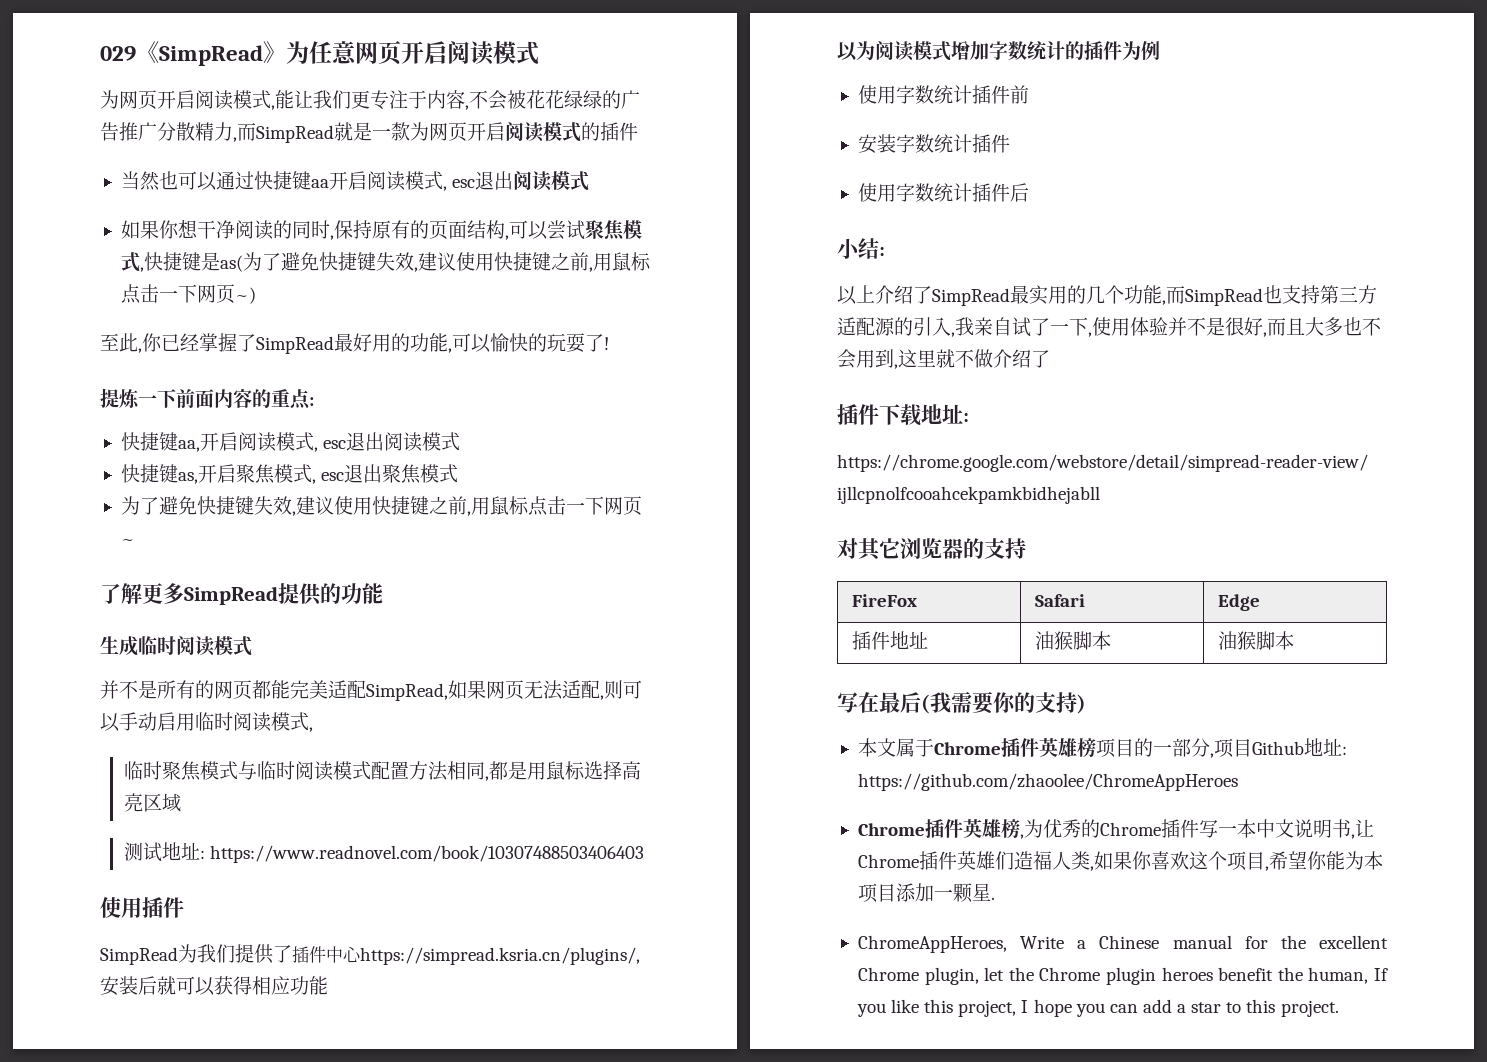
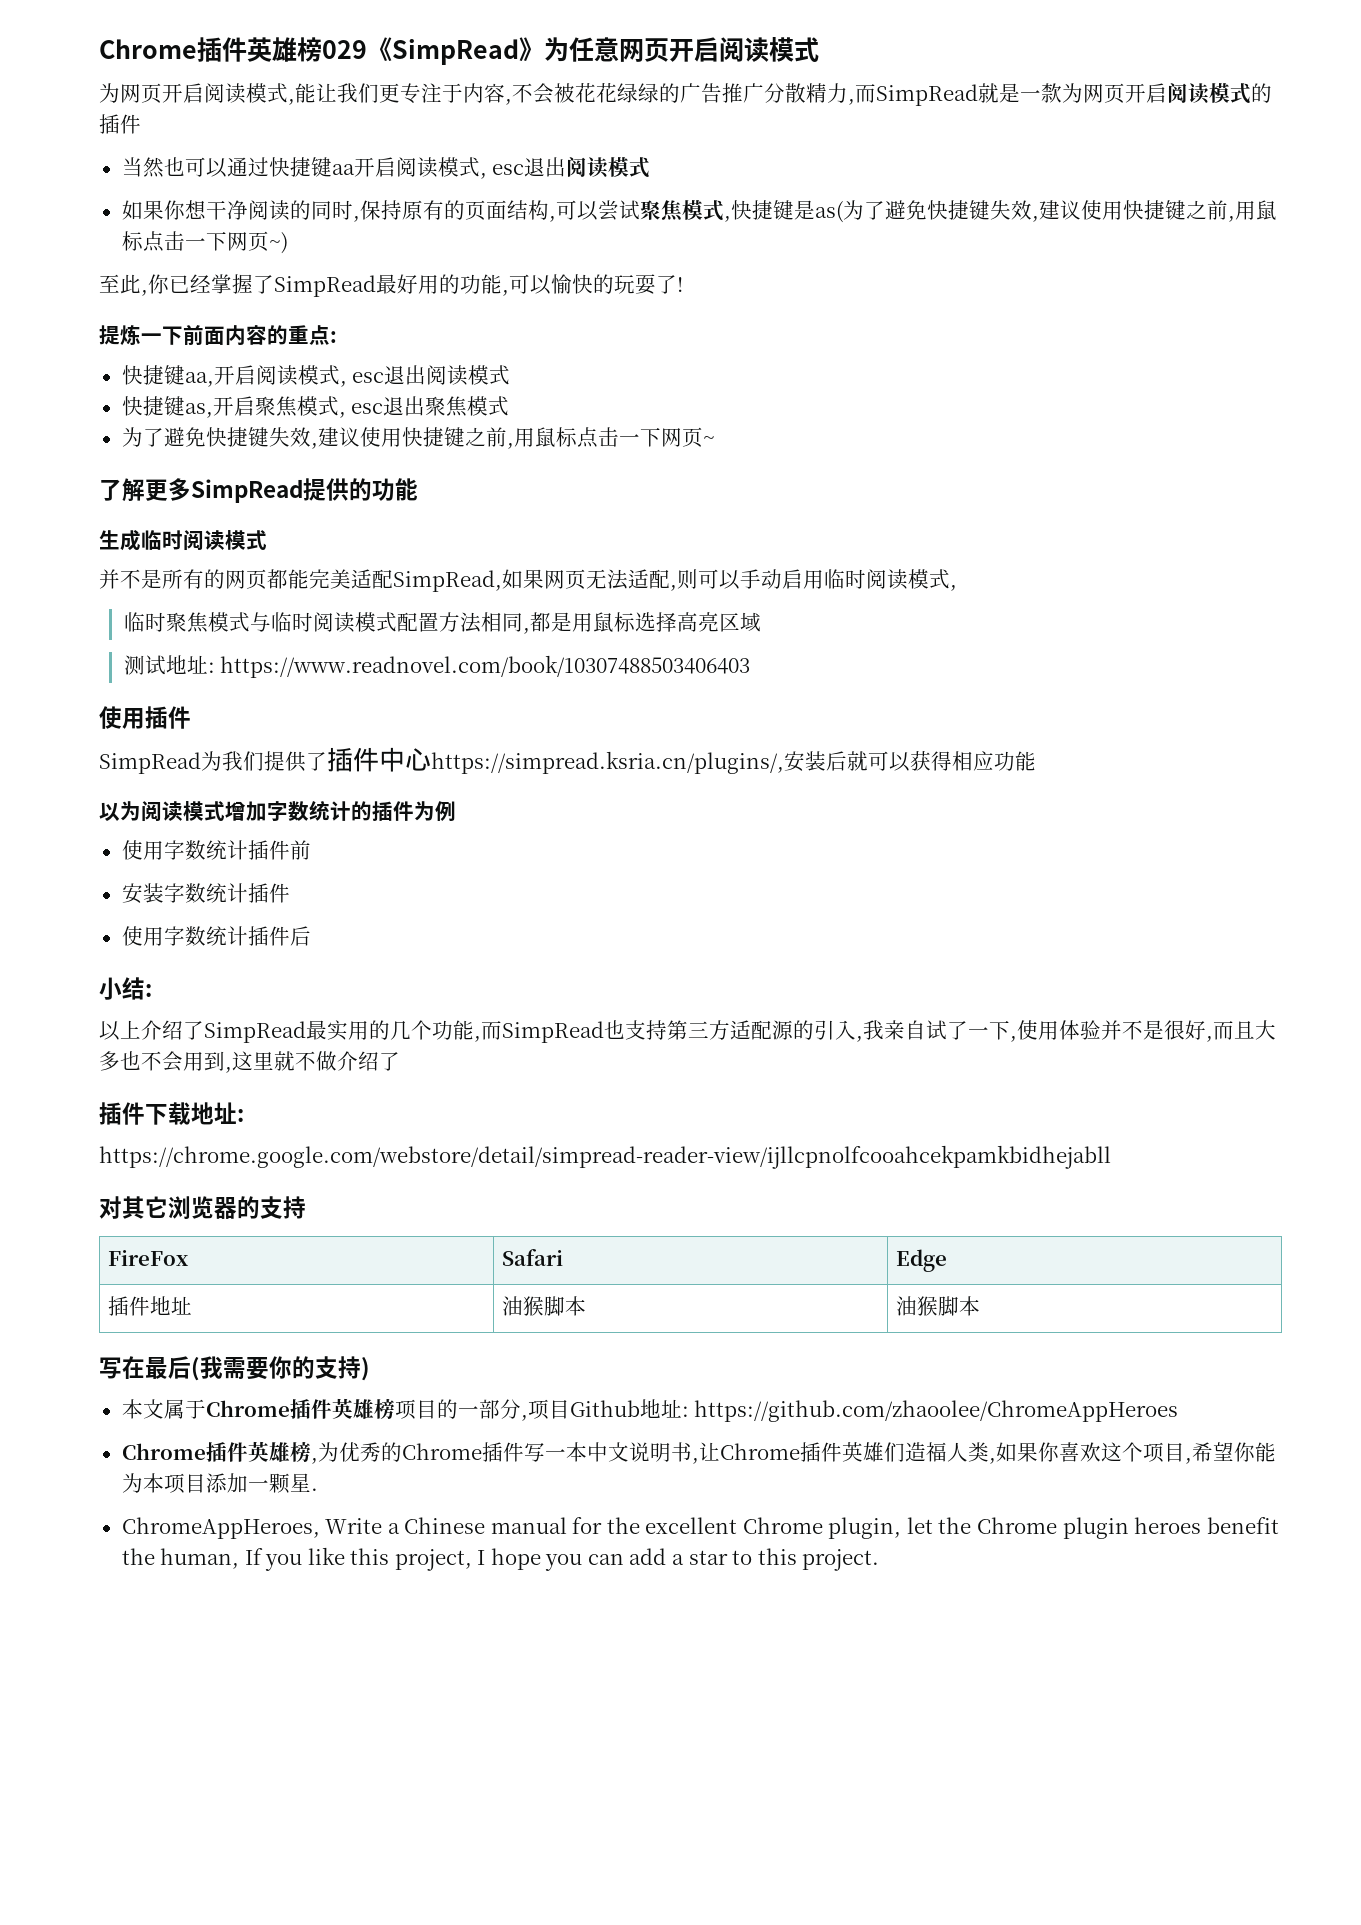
- 029《SimpRead》为任意网页开启阅读模式
+ Chrome插件英雄榜029《SimpRead》为任意网页开启阅读模式

